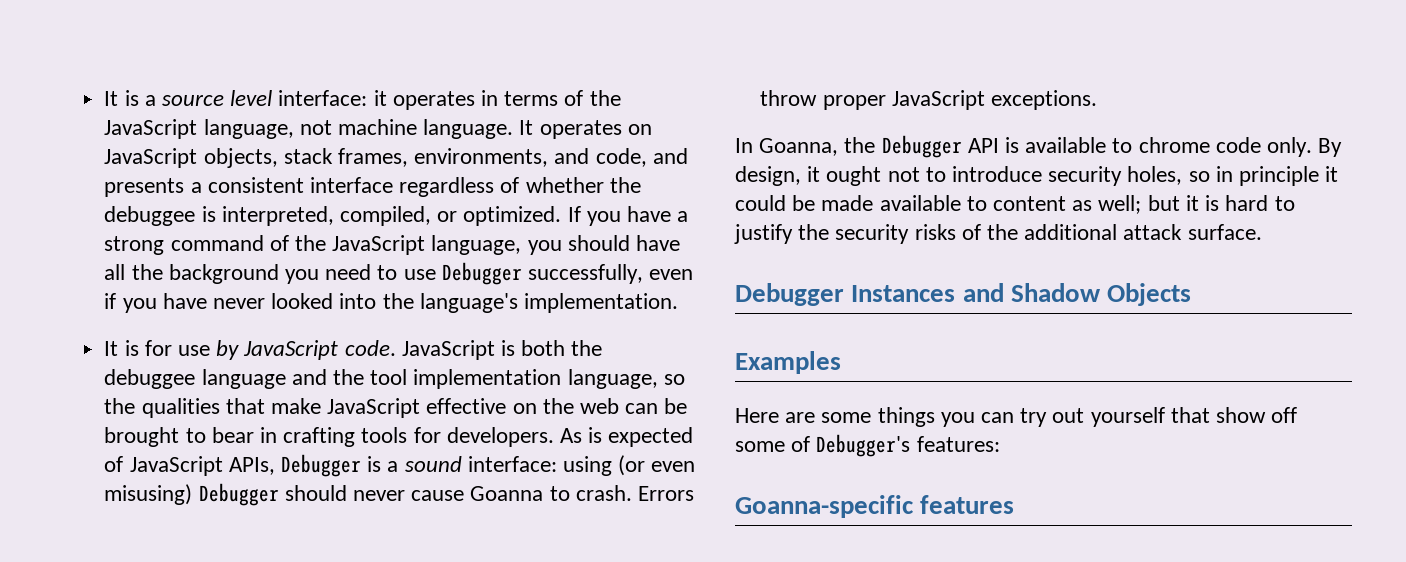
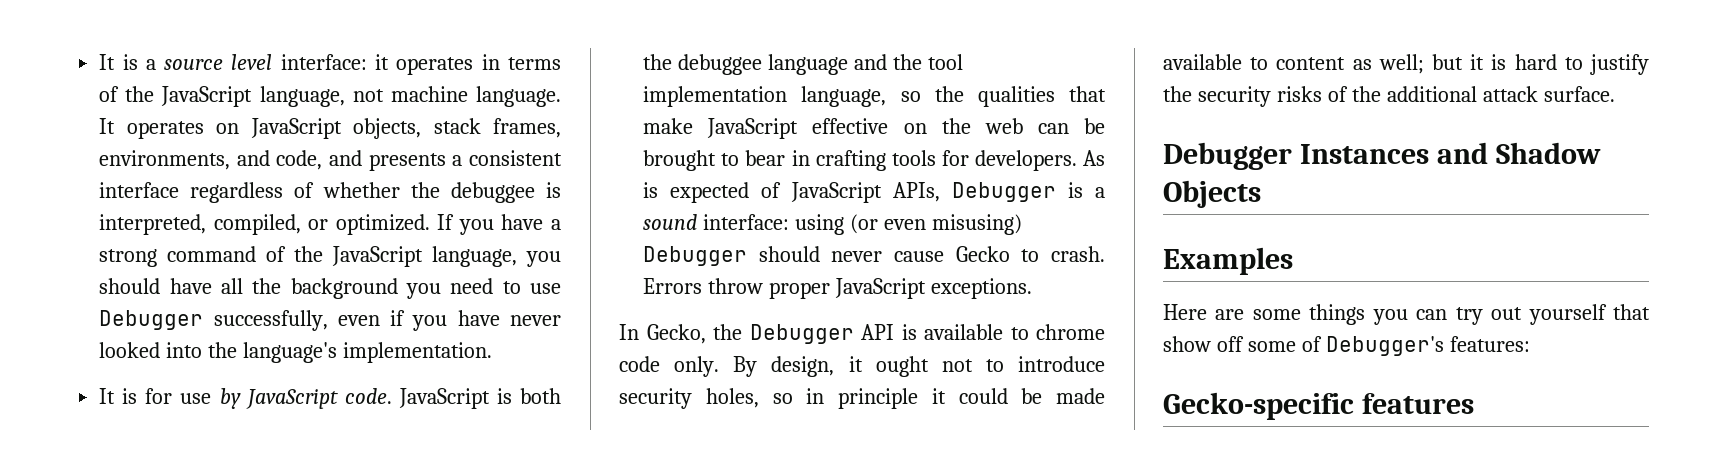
- As is expected of JavaScript APIs, Debugger is a sound interface: using (or even misusing) Debugger should never cause Goanna to crash.
+ As is expected of JavaScript APIs, Debugger is a sound interface: using (or even misusing) Debugger should never cause Gecko to crash.
- In Goanna, the Debugger API is available to chrome code only.
+ In Gecko, the Debugger API is available to chrome code only.
- Goanna-specific features
+ Gecko-specific features

